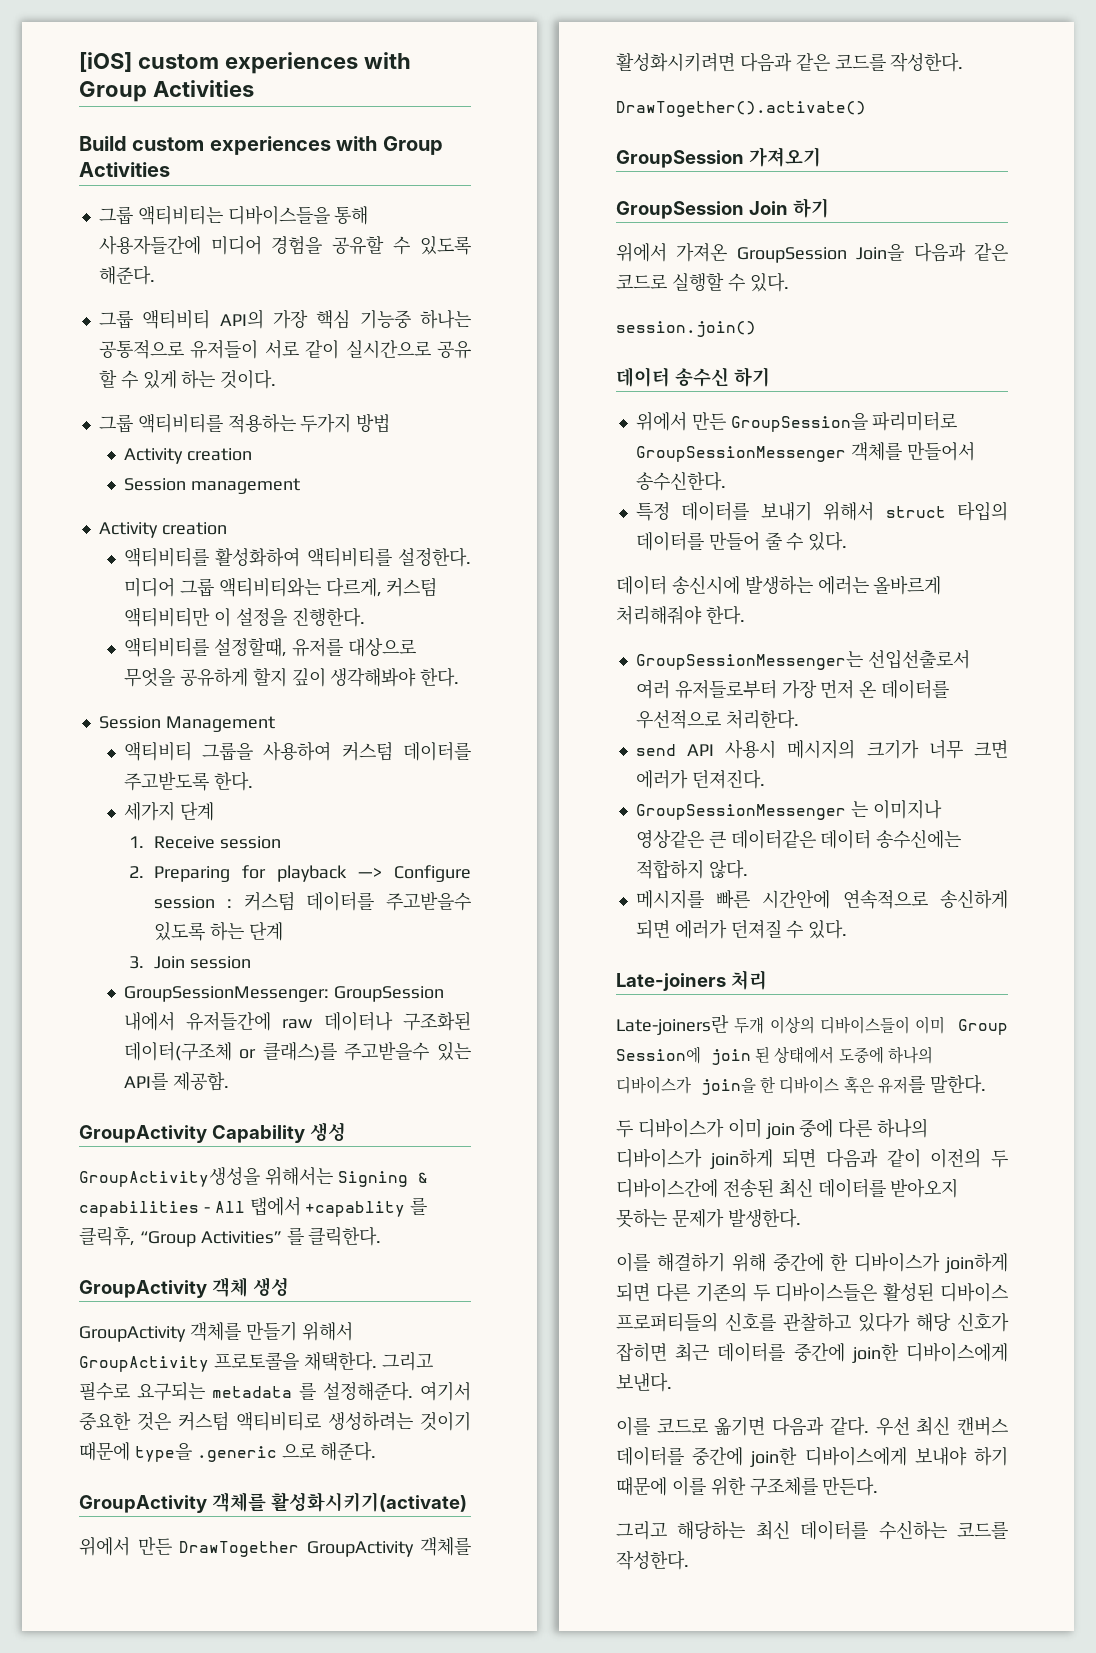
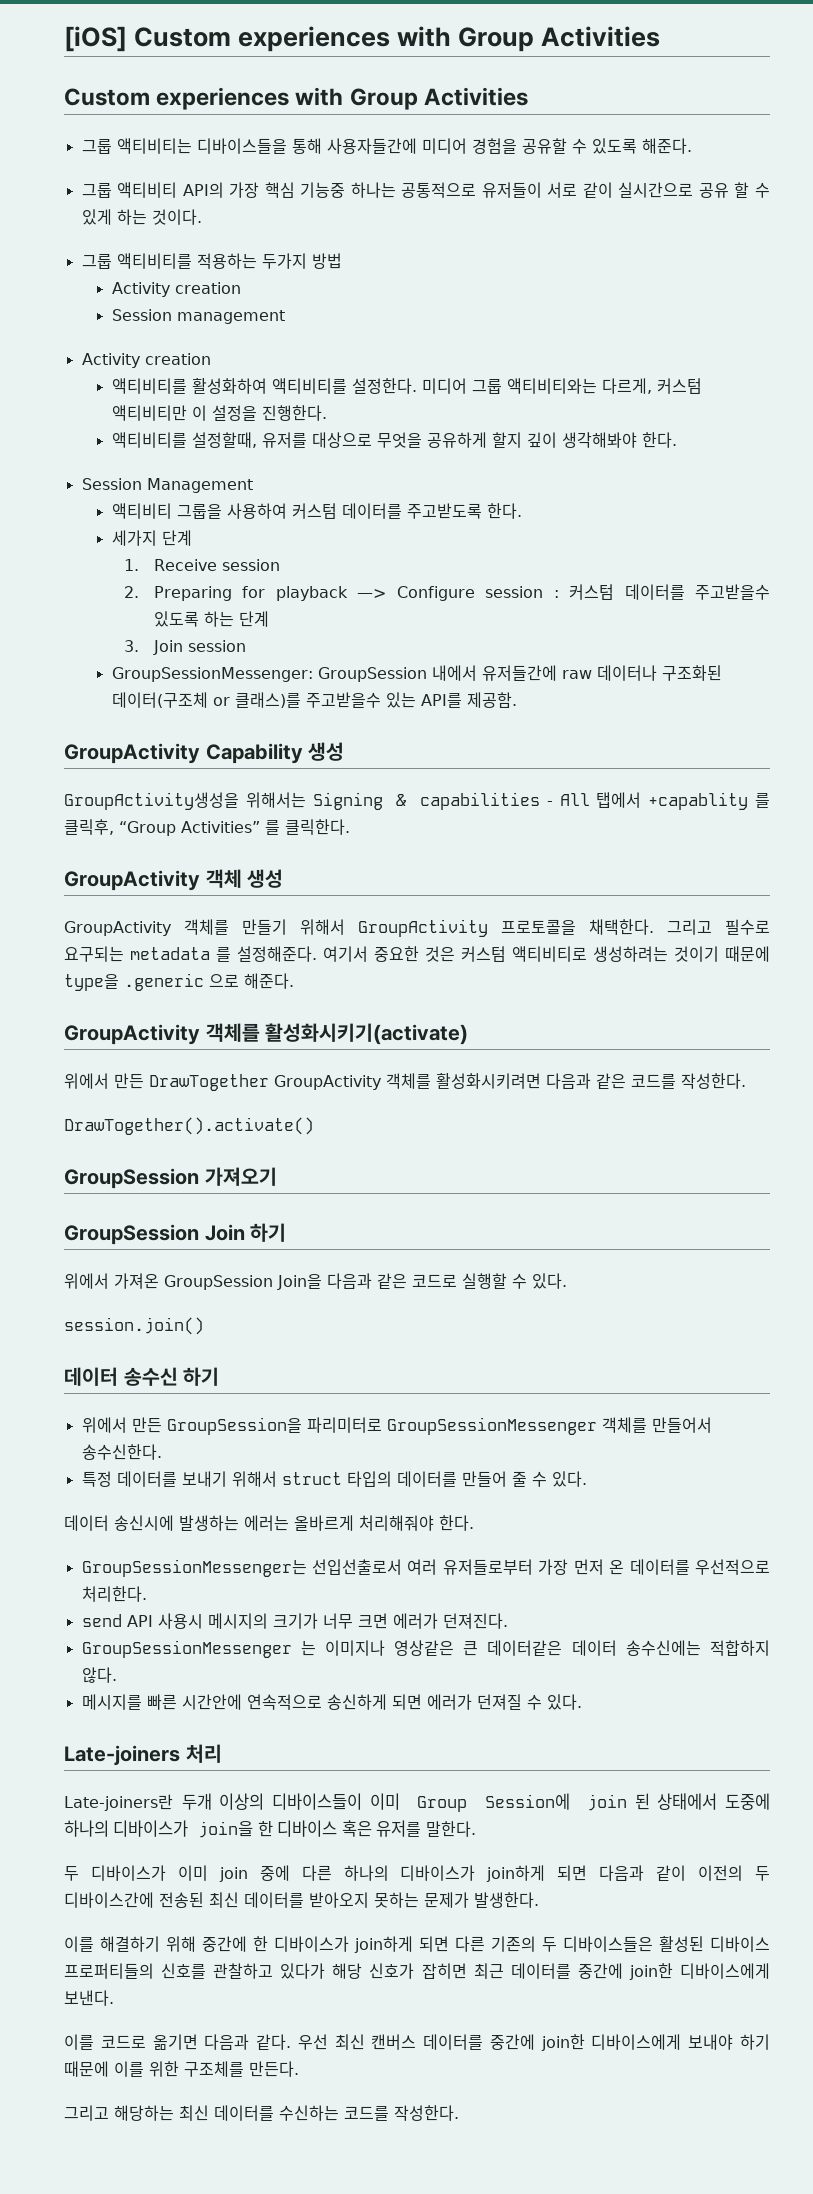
- [iOS] custom experiences with Group Activities
- Build custom experiences with Group Activities
+ [iOS] Custom experiences with Group Activities
+ Custom experiences with Group Activities

